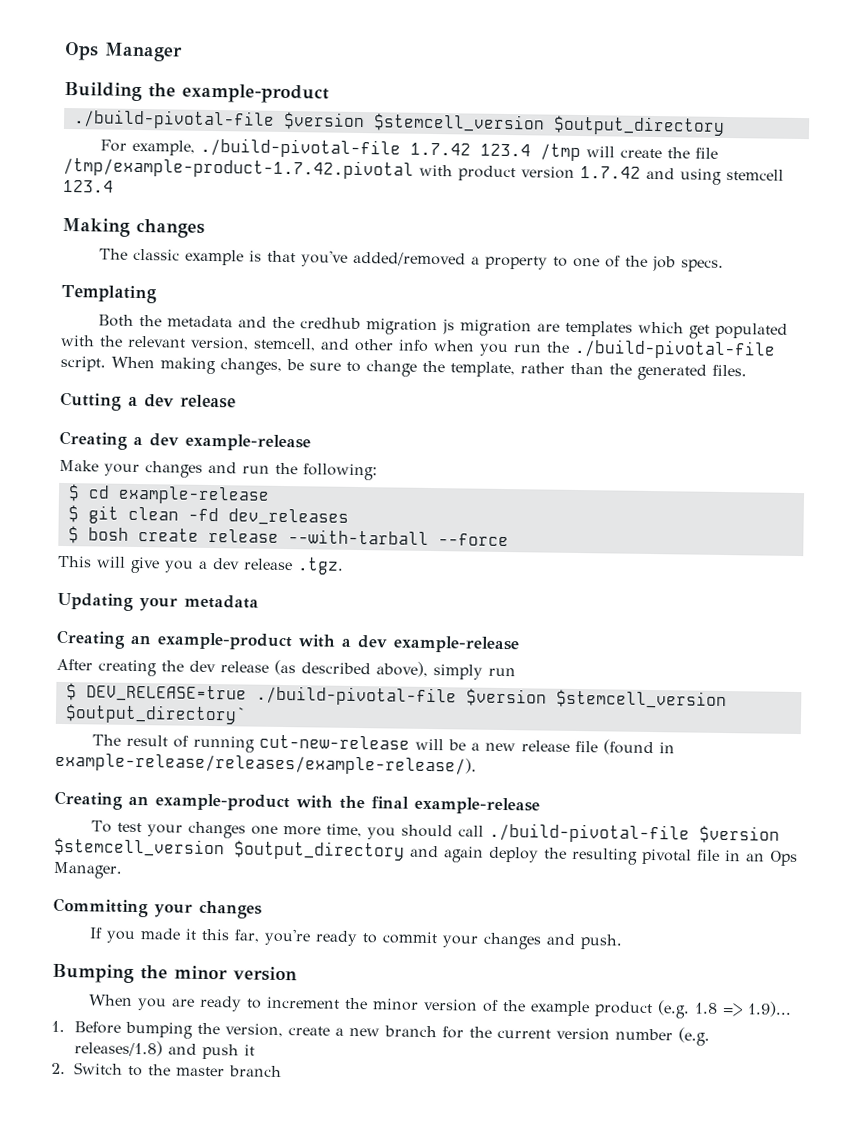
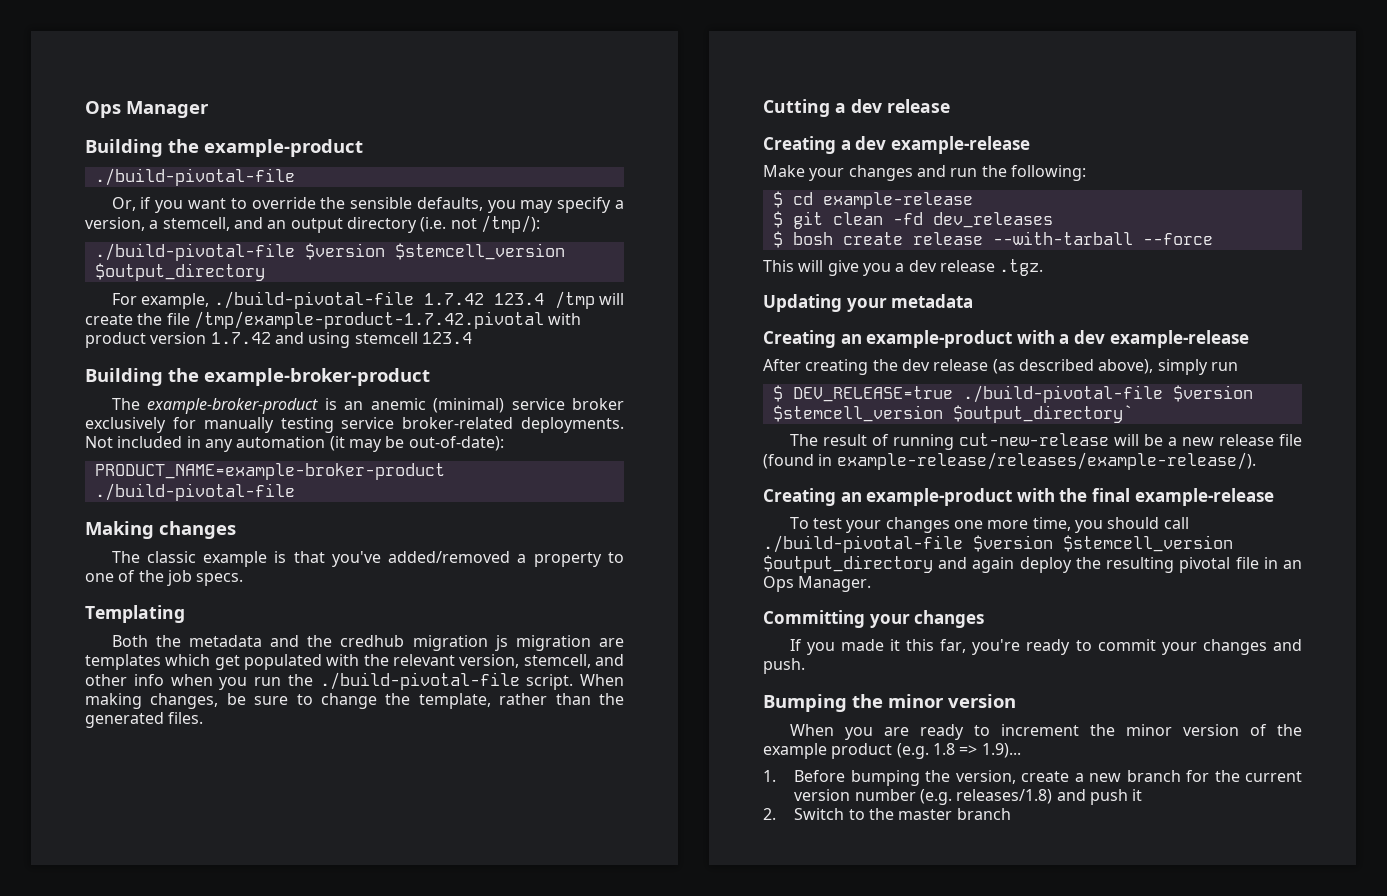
  Building the example-product
+ ./build-pivotal-file
+ Or, if you want to override the sensible defaults, you may specify a version, a stemcell, and an output directory (i.e. not /tmp/):
+ Building the example-broker-product
+ The example-broker-product is an anemic (minimal) service broker exclusively for manually testing service broker-related deployments. Not included in any automation (it may be out-of-date):
+ PRODUCT_NAME=example-broker-product ./build-pivotal-file

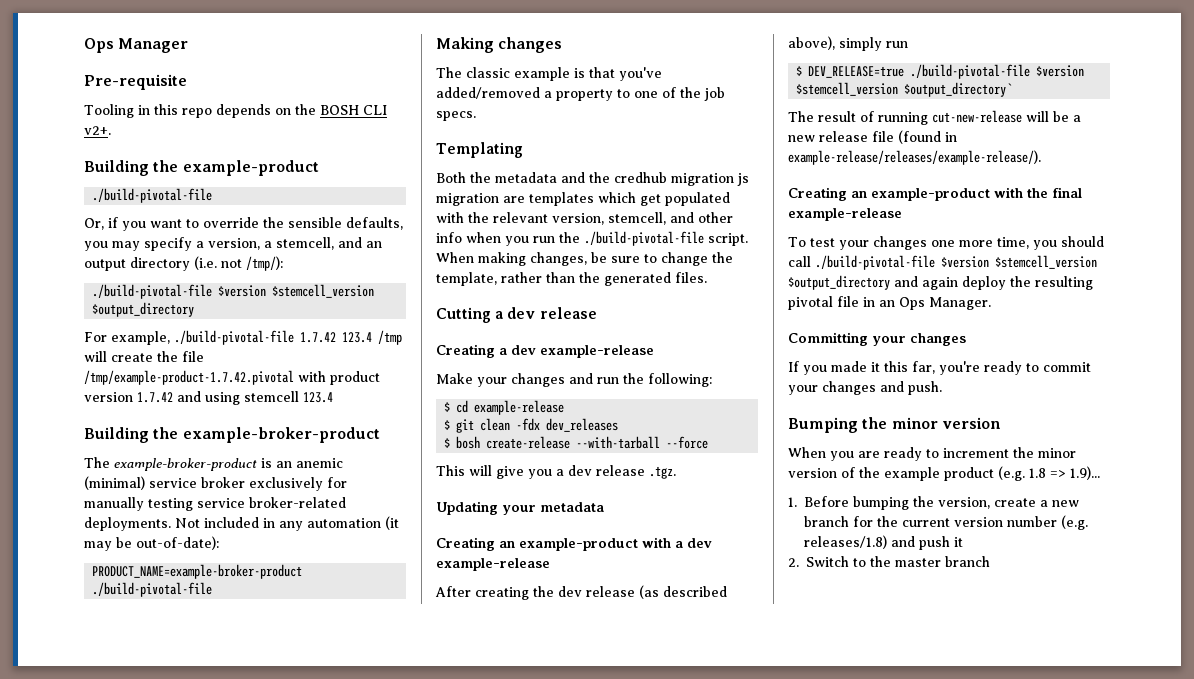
+ Pre-requisite
+ Tooling in this repo depends on the BOSH CLI v2+.
- $ git clean -fd dev_releases
+ $ git clean -fdx dev_releases
- $ bosh create release --with-tarball --force
+ $ bosh create-release --with-tarball --force

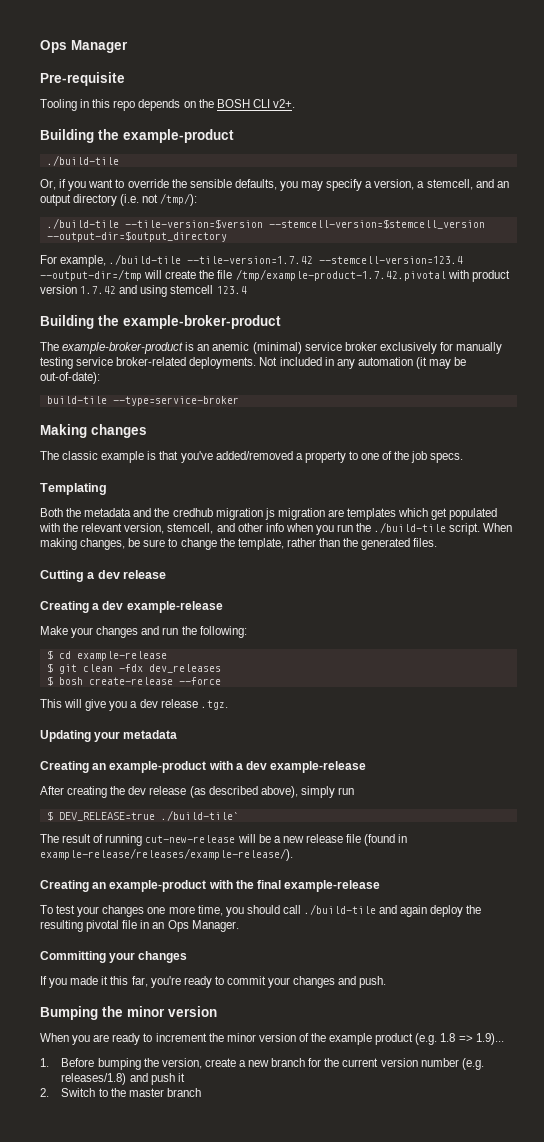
  Building the example-product
- ./build-pivotal-file
+ ./build-tile
  Or, if you want to override the sensible defaults, you may specify a version, a stemcell, and an output directory (i.e. not /tmp/):
- ./build-pivotal-file $version $stemcell_version $output_directory
- For example, ./build-pivotal-file 1.7.42 123.4 /tmp will create the file /tmp/example-product-1.7.42.pivotal with product version 1.7.42 and using stemcell 123.4
+ ./build-tile --tile-version=$version --stemcell-version=$stemcell_version --output-dir=$output_directory
+ For example, ./build-tile --tile-version=1.7.42 --stemcell-version=123.4 --output-dir=/tmp will create the file /tmp/example-product-1.7.42.pivotal with product version 1.7.42 and using stemcell 123.4
- PRODUCT_NAME=example-broker-product ./build-pivotal-file
+ build-tile --type=service-broker
- Both the metadata and the credhub migration js migration are templates which get populated with the relevant version, stemcell, and other info when you run the ./build-pivotal-file script.
+ Both the metadata and the credhub migration js migration are templates which get populated with the relevant version, stemcell, and other info when you run the ./build-tile script.
- $ bosh create-release --with-tarball --force
+ $ bosh create-release --force
- $ DEV_RELEASE=true ./build-pivotal-file $version $stemcell_version $output_directory`
+ $ DEV_RELEASE=true ./build-tile`
- To test your changes one more time, you should call ./build-pivotal-file $version $stemcell_version $output_directory and again deploy the resulting pivotal file in an Ops Manager.
+ To test your changes one more time, you should call ./build-tile and again deploy the resulting pivotal file in an Ops Manager.

